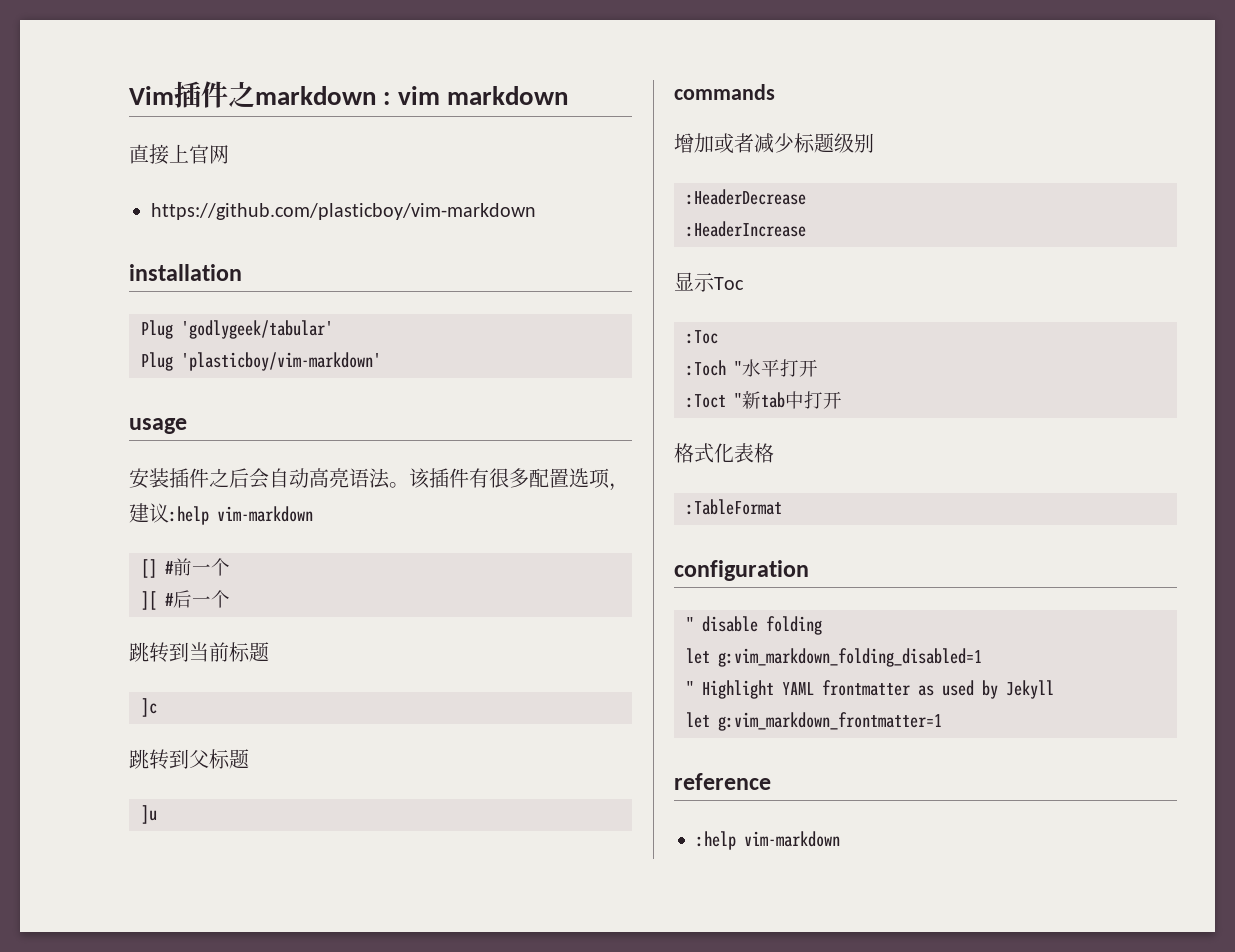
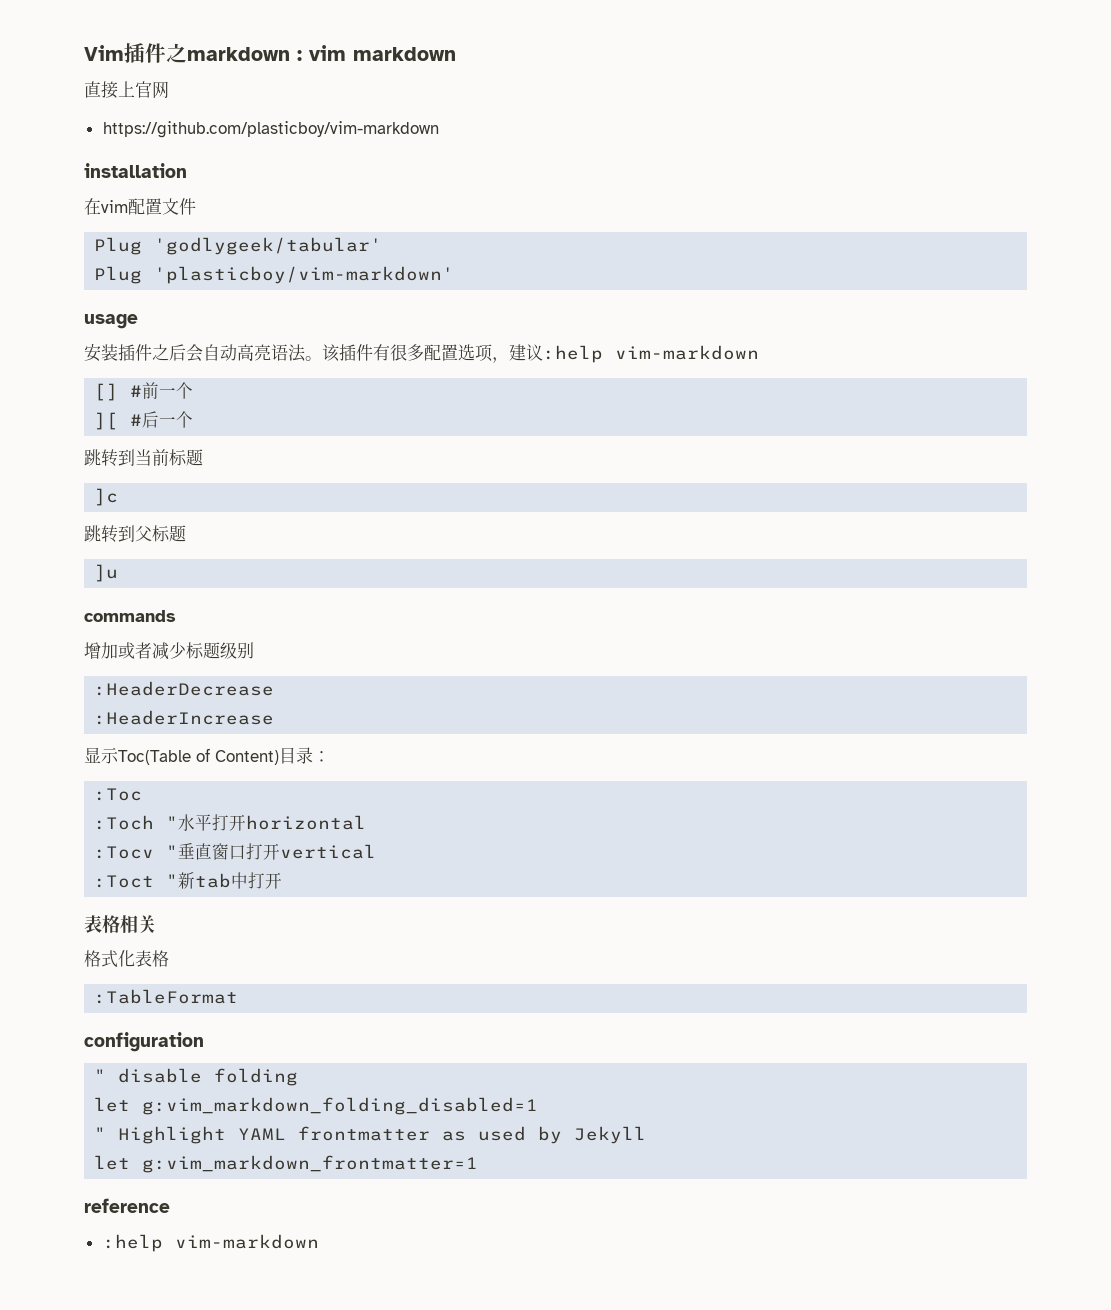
+ 在vim配置文件
- 显示Toc
+ 显示Toc(Table of Content)目录：
- :Toch "水平打开
+ :Toch "水平打开horizontal
+ :Tocv "垂直窗口打开vertical
+ 表格相关

